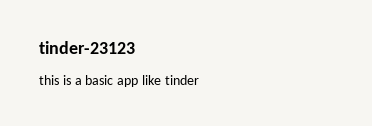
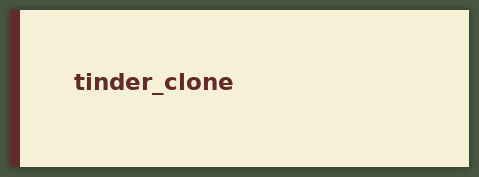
- tinder-23123
- this is a basic app like tinder
+ tinder_clone

